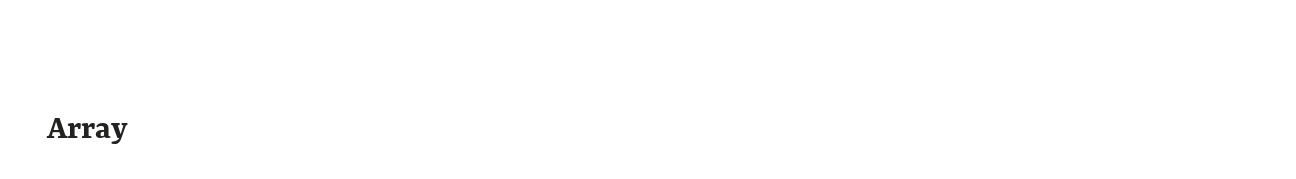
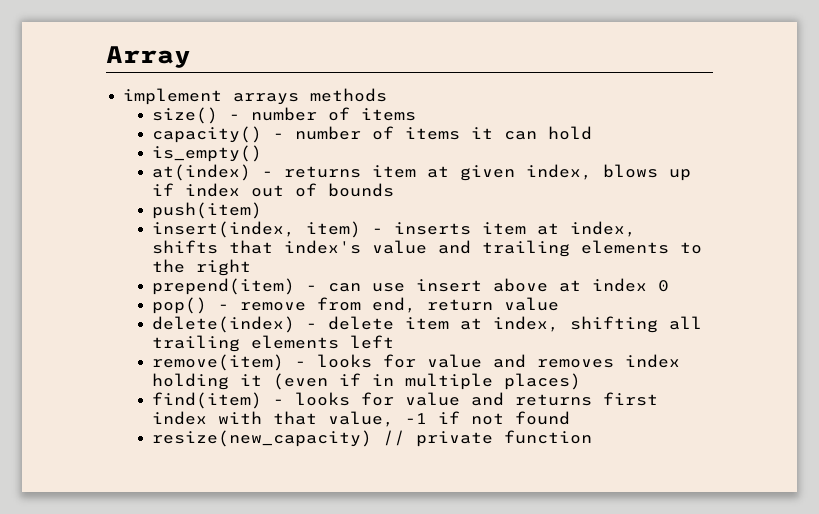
+ implement arrays methods
+ size() - number of items
+ capacity() - number of items it can hold
+ is_empty()
+ at(index) - returns item at given index, blows up if index out of bounds
+ push(item)
+ insert(index, item) - inserts item at index, shifts that index's value and trailing elements to the right
+ prepend(item) - can use insert above at index 0
+ pop() - remove from end, return value
+ delete(index) - delete item at index, shifting all trailing elements left
+ remove(item) - looks for value and removes index holding it (even if in multiple places)
+ find(item) - looks for value and returns first index with that value, -1 if not found
+ resize(new_capacity) // private function

